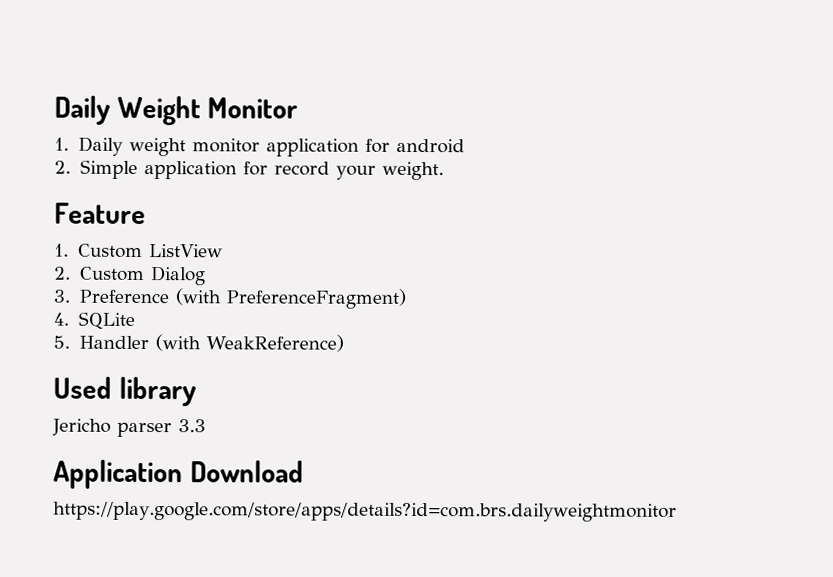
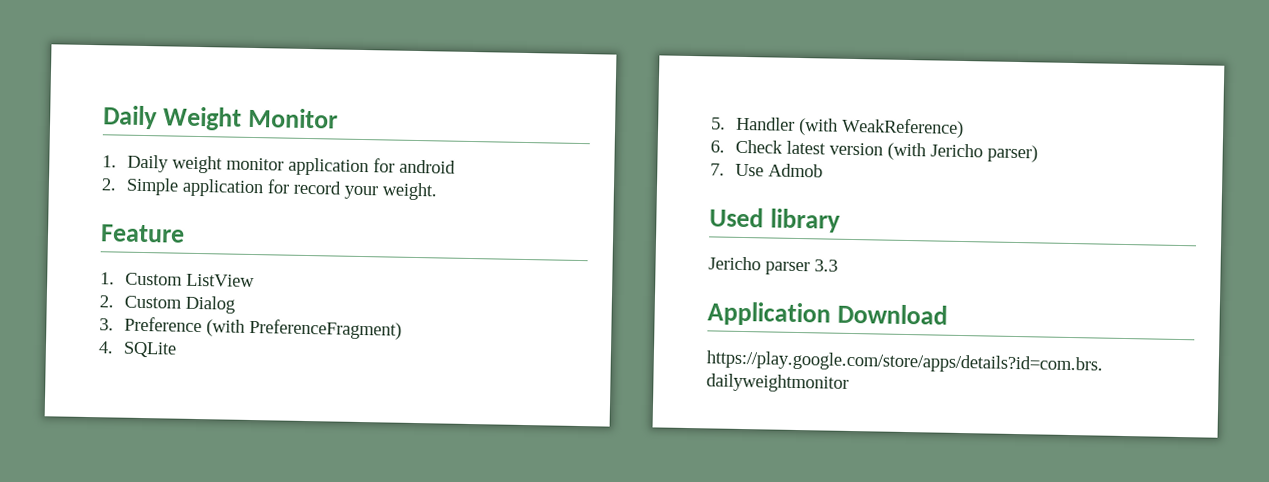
+ 6. Check latest version (with Jericho parser)
+ 7. Use Admob

